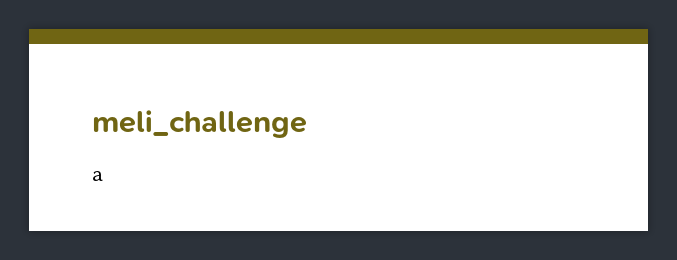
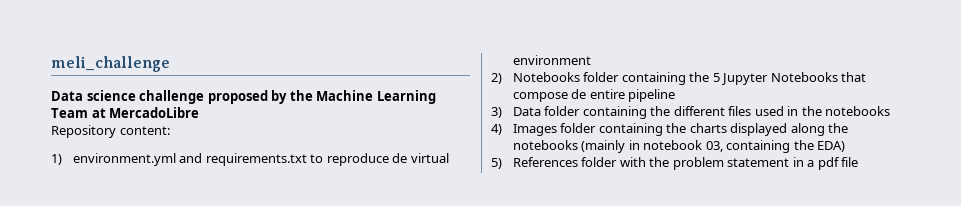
- a
+ Data science challenge proposed by the Machine Learning Team at MercadoLibre
+ Repository content:
+ 1) environment.yml and requirements.txt to reproduce de virtual environment
+ 2) Notebooks folder containing the 5 Jupyter Notebooks that compose de entire pipeline
+ 3) Data folder containing the different files used in the notebooks
+ 4) Images folder containing the charts displayed along the notebooks (mainly in notebook 03, containing the EDA)
+ 5) References folder with the problem statement in a pdf file

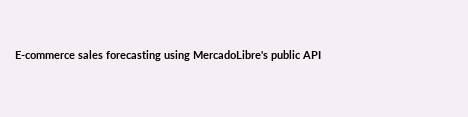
- meli_challenge
- Data science challenge proposed by the Machine Learning Team at MercadoLibre
- Repository content:
- 1) environment.yml and requirements.txt to reproduce de virtual environment
- 2) Notebooks folder containing the 5 Jupyter Notebooks that compose de entire pipeline
- 3) Data folder containing the different files used in the notebooks
- 4) Images folder containing the charts displayed along the notebooks (mainly in notebook 03, containing the EDA)
- 5) References folder with the problem statement in a pdf file
+ E-commerce sales forecasting using MercadoLibre's public API

